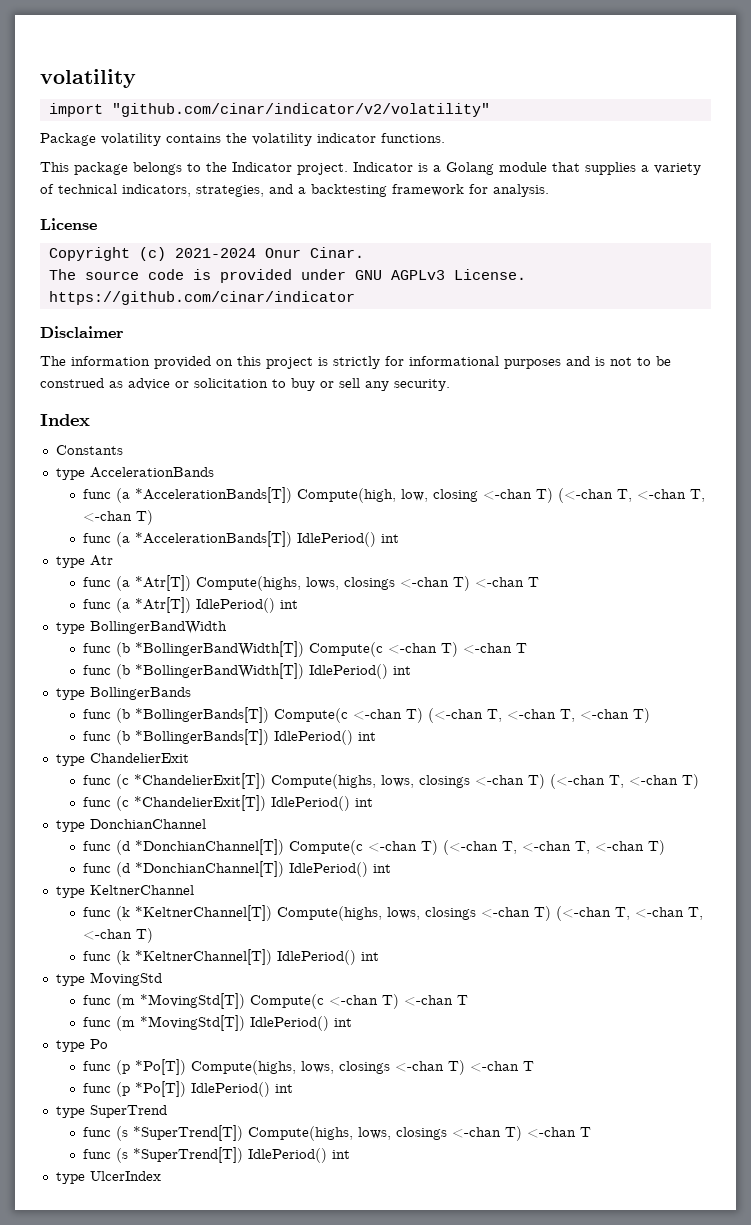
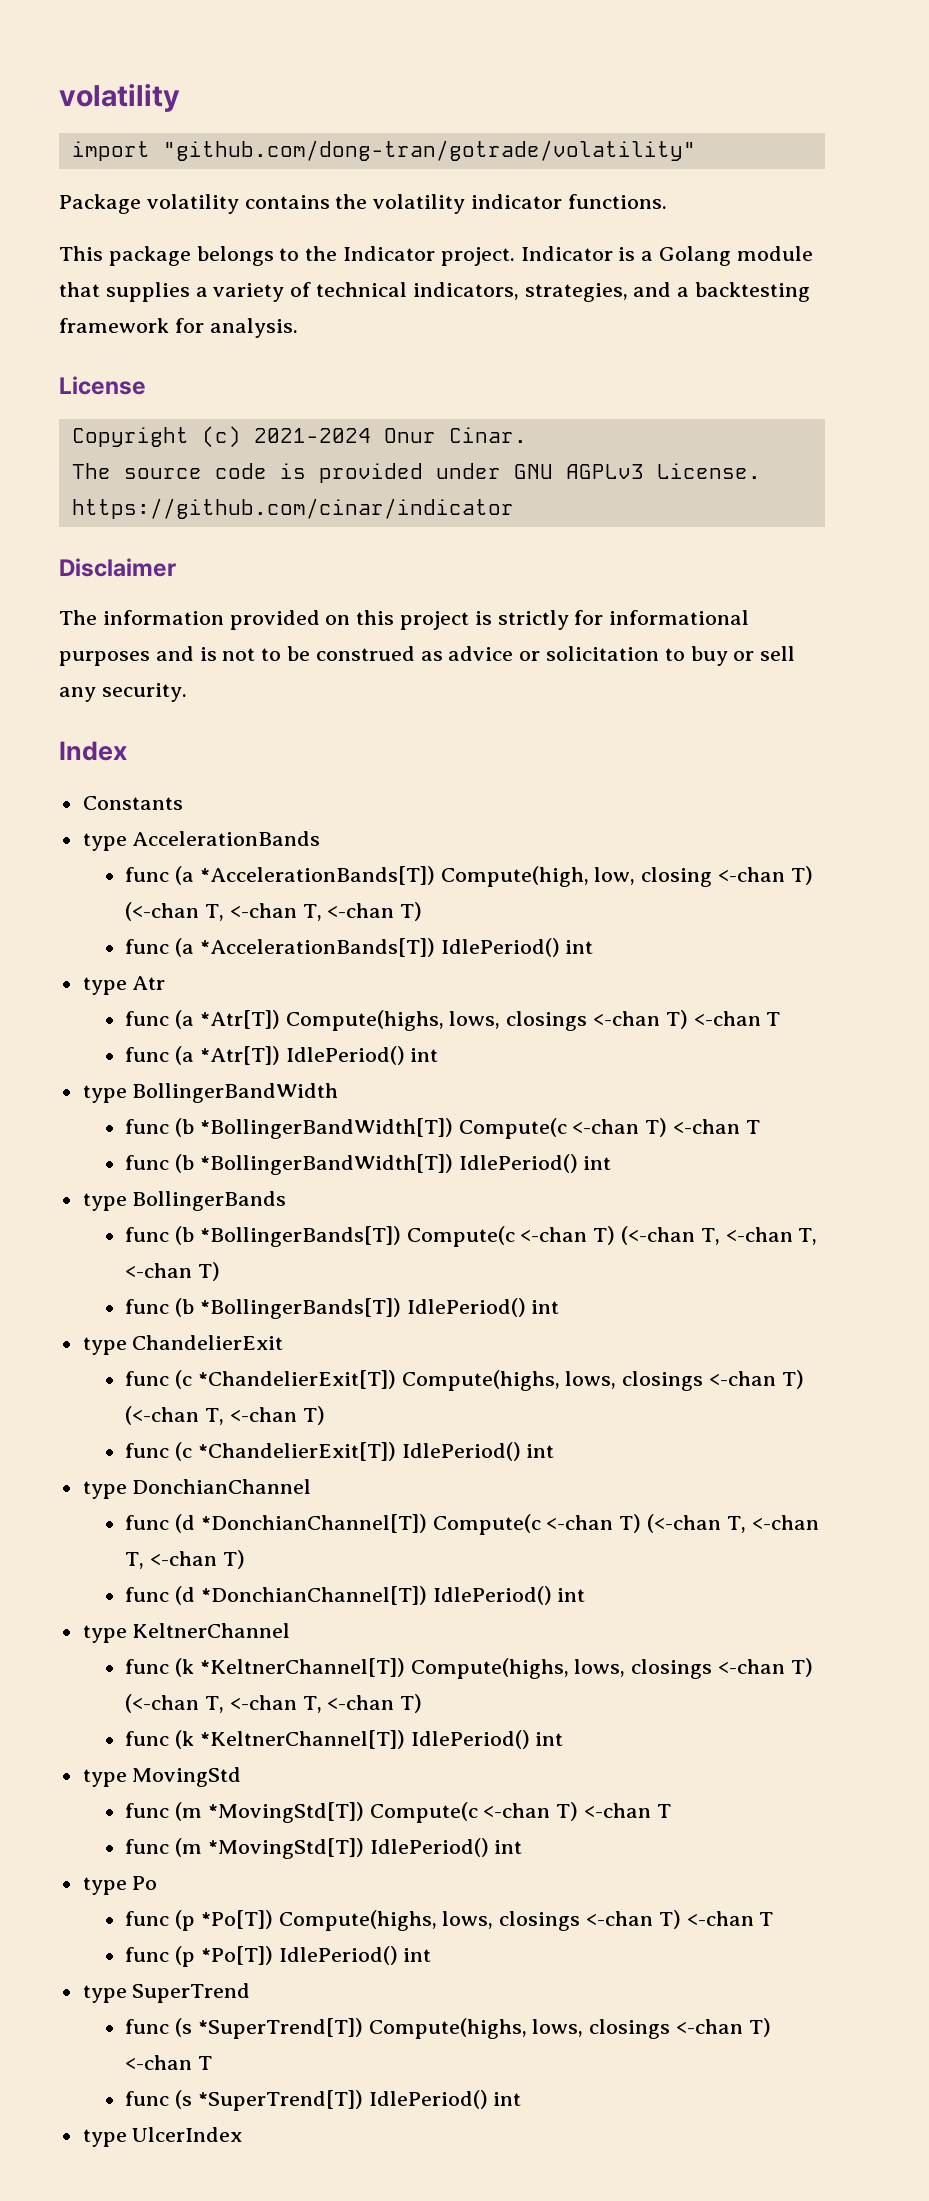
- import "github.com/cinar/indicator/v2/volatility"
+ import "github.com/dong-tran/gotrade/volatility"

